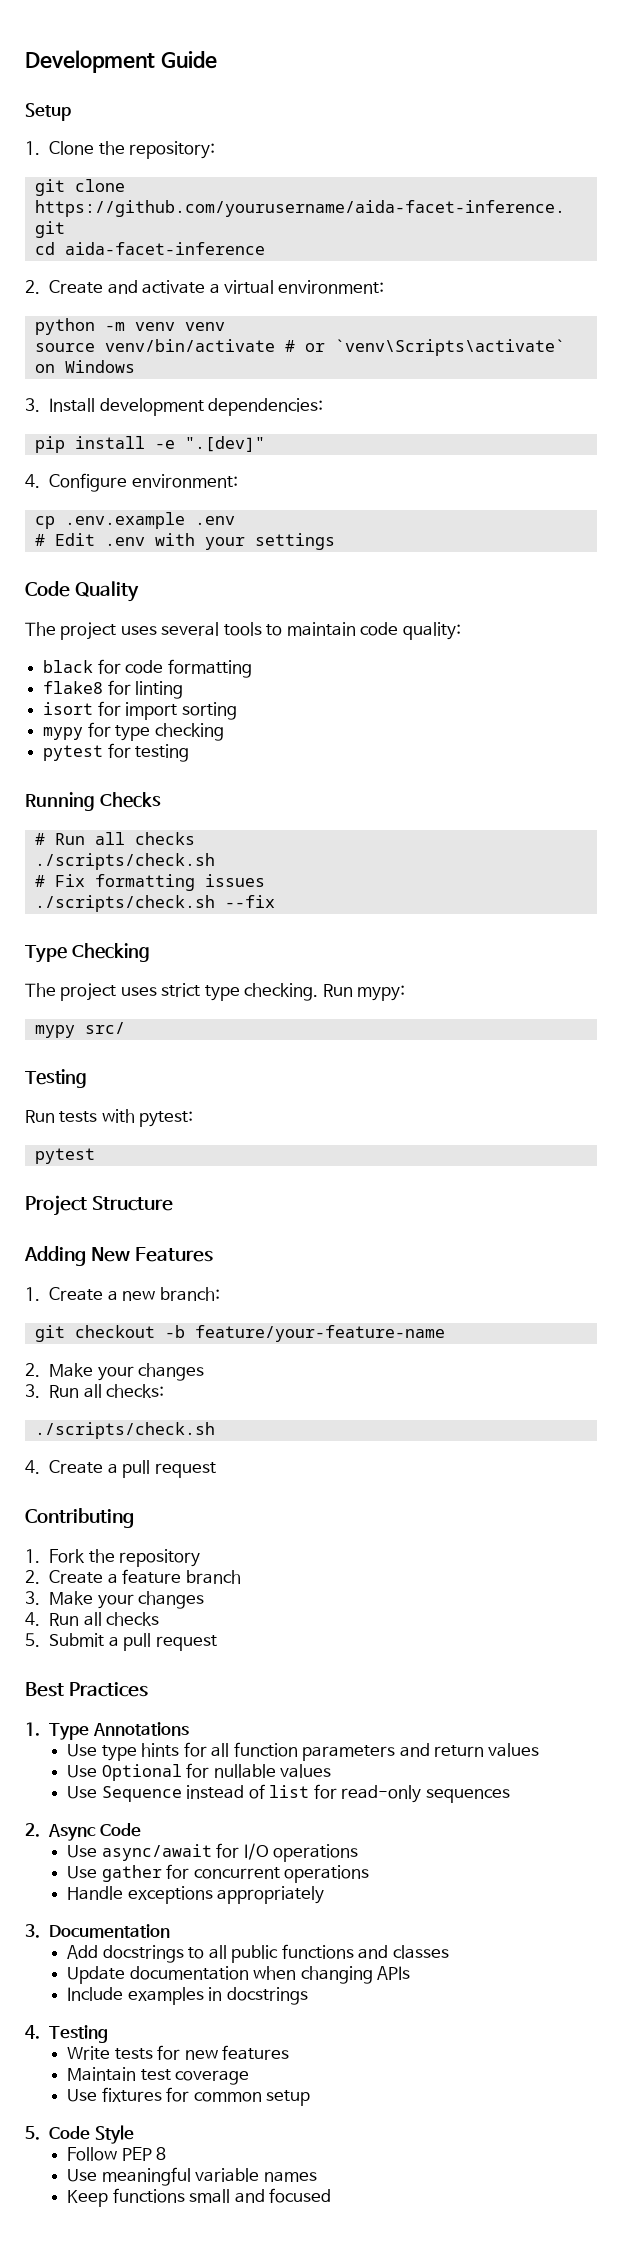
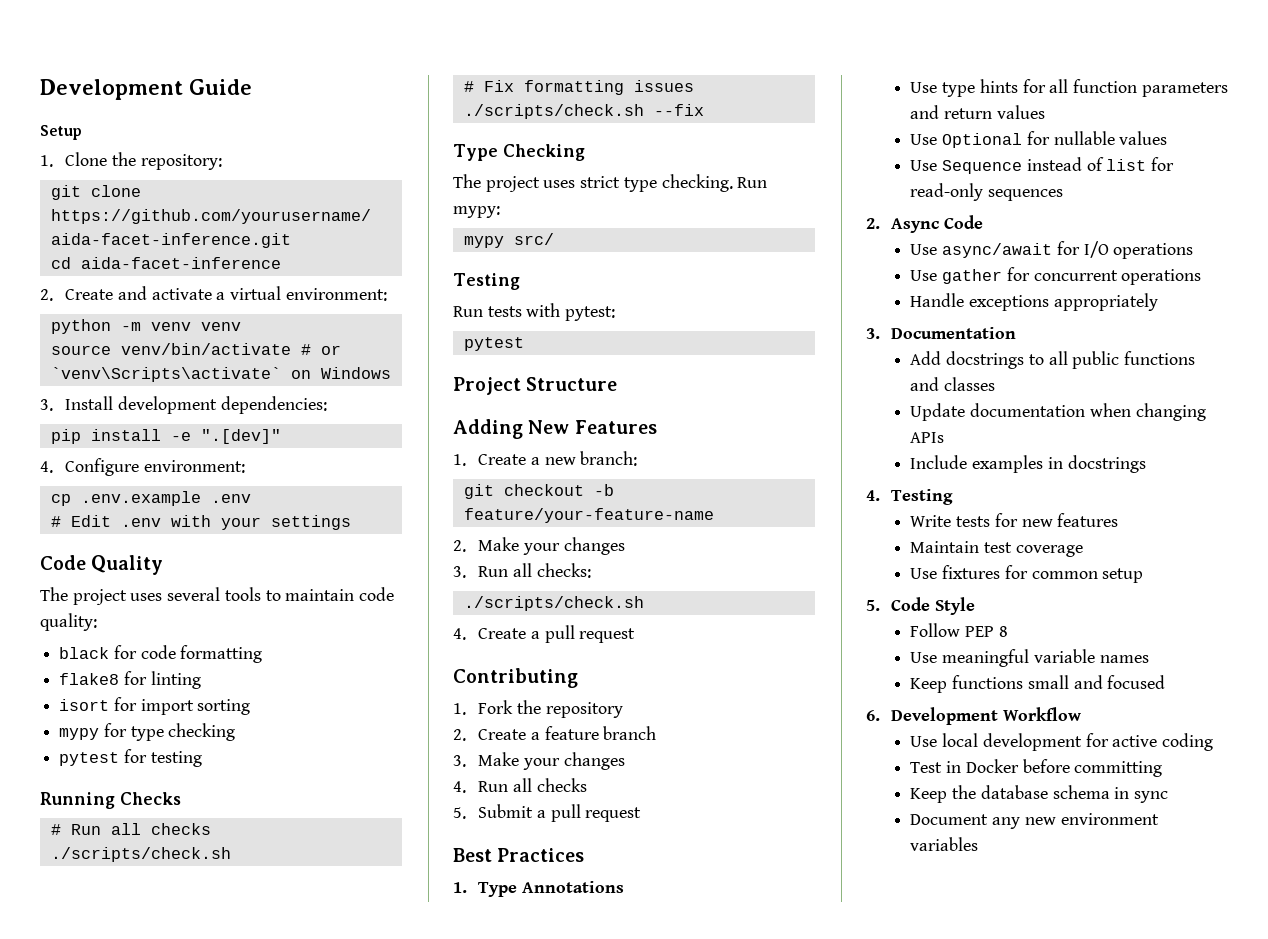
+ 6. Development Workflow
+ Use local development for active coding
+ Test in Docker before committing
+ Keep the database schema in sync
+ Document any new environment variables

